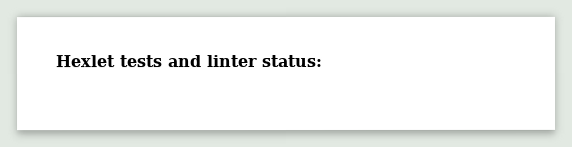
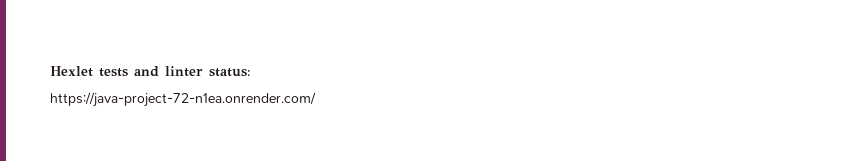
+ https://java-project-72-n1ea.onrender.com/

